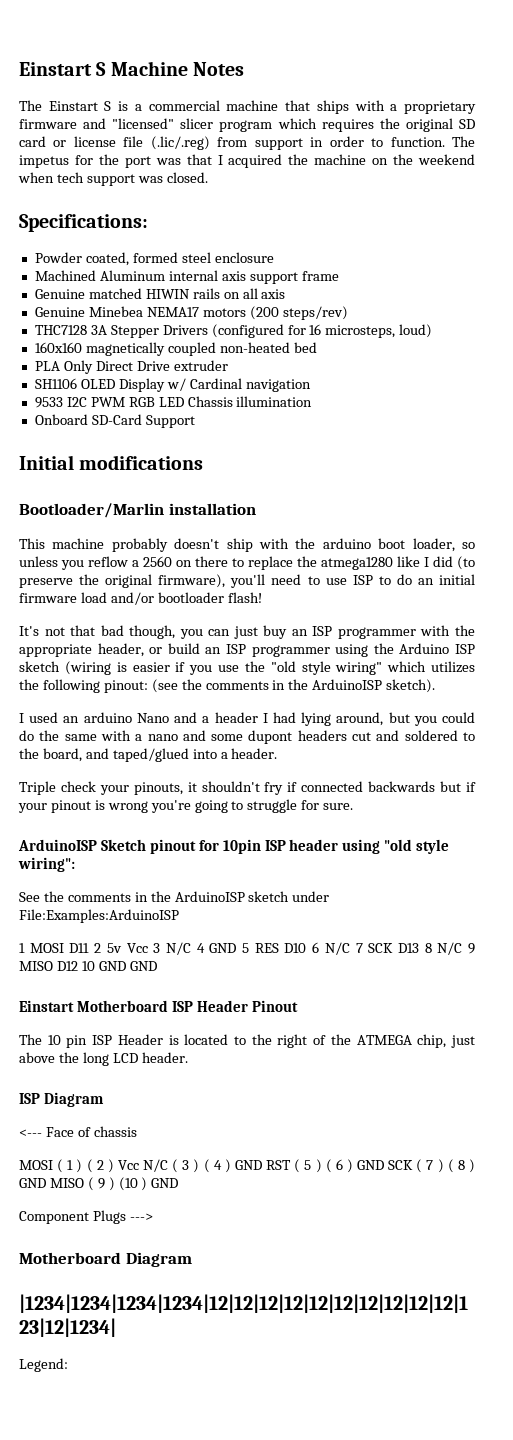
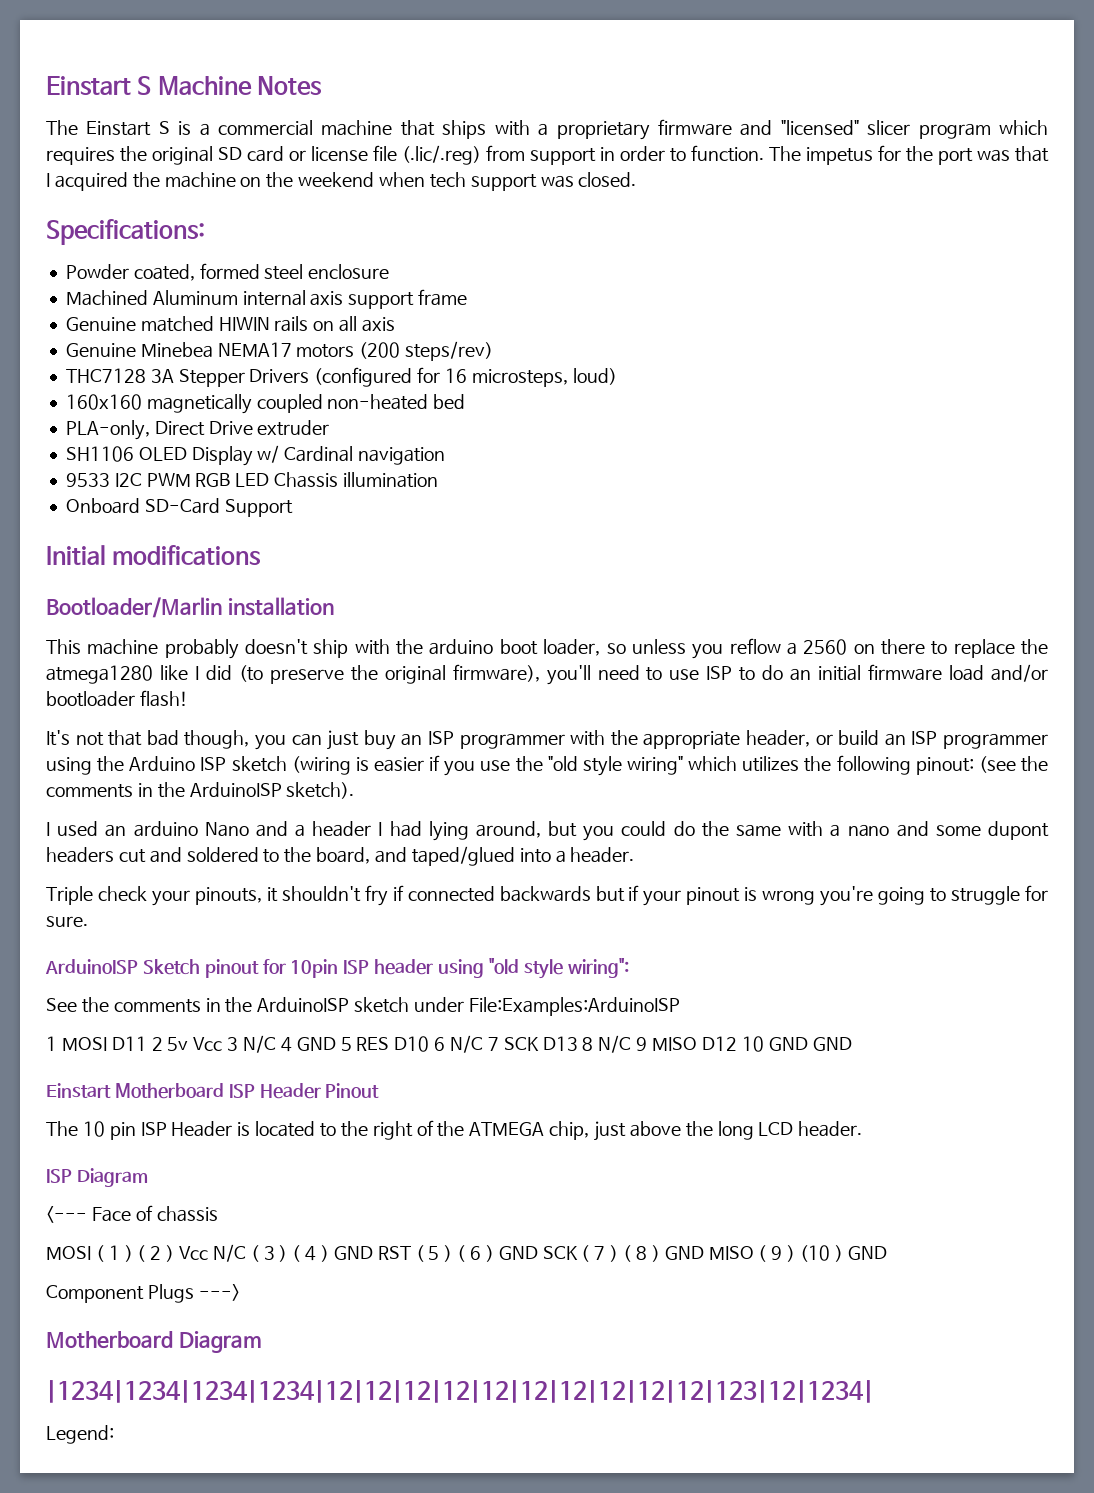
- PLA Only Direct Drive extruder
+ PLA-only, Direct Drive extruder

